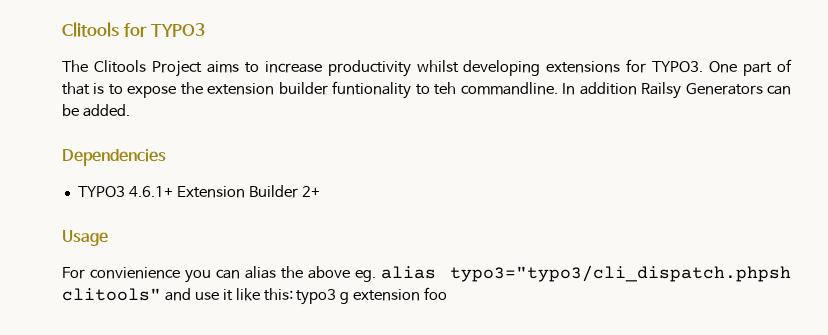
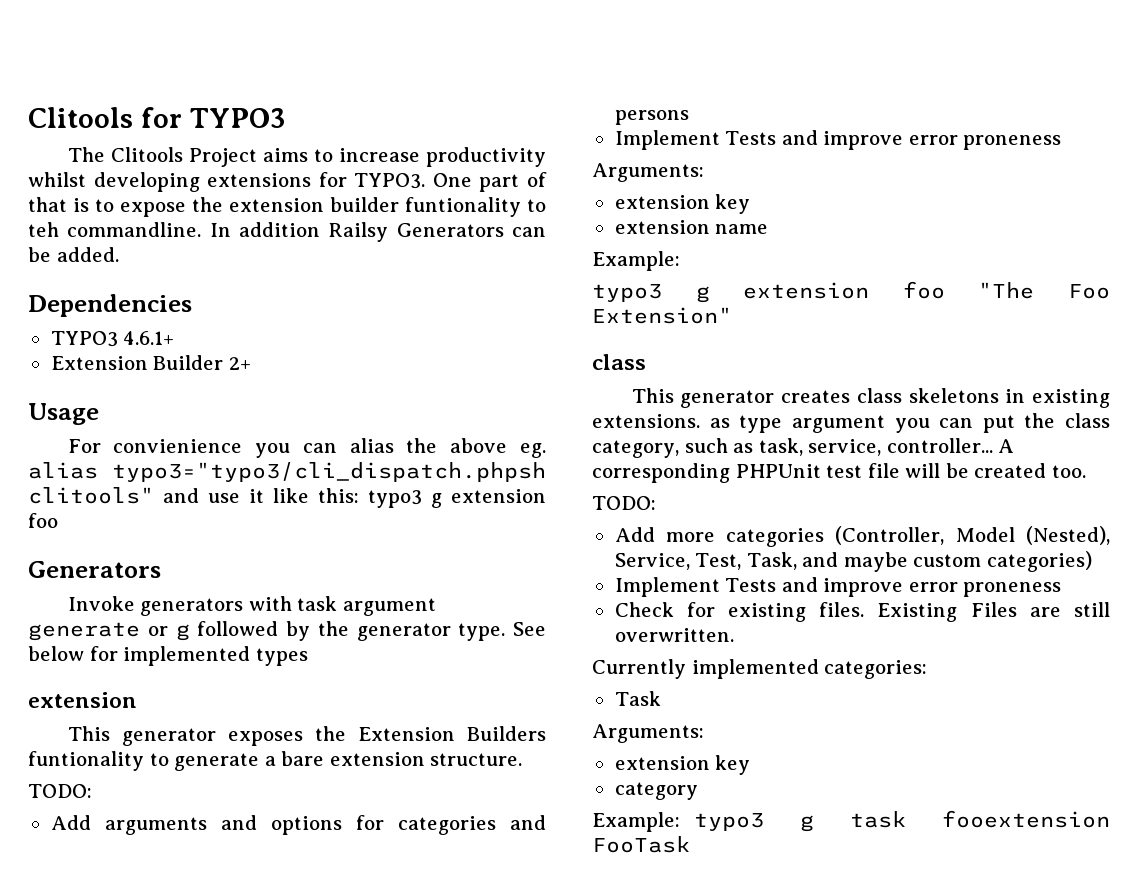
- TYPO3 4.6.1+ Extension Builder 2+
+ TYPO3 4.6.1+
+ Extension Builder 2+
  For convienience you can alias the above eg. alias typo3="typo3/cli_dispatch.phpsh clitools" and use it like this: typo3 g extension foo
+ Generators
+ Invoke generators with task argument generate or g followed by the generator type. See below for implemented types
+ extension
+ This generator exposes the Extension Builders funtionality to generate a bare extension structure.
+ TODO:
+ Add arguments and options for categories and persons
+ Implement Tests and improve error proneness
+ Arguments:
+ extension key
+ extension name
+ Example:
+ typo3 g extension foo "The Foo Extension"
+ class
+ This generator creates class skeletons in existing extensions. as type argument you can put the class category, such as task, service, controller... A corresponding PHPUnit test file will be created too.
+ TODO:
+ Add more categories (Controller, Model (Nested), Service, Test, Task, and maybe custom categories)
+ Implement Tests and improve error proneness
+ Check for existing files. Existing Files are still overwritten.
+ Currently implemented categories:
+ Task
+ Arguments:
+ extension key
+ category
+ Example: typo3 g task fooextension FooTask

